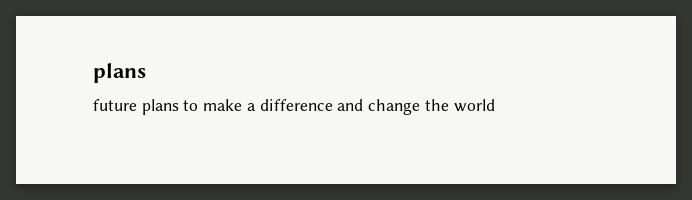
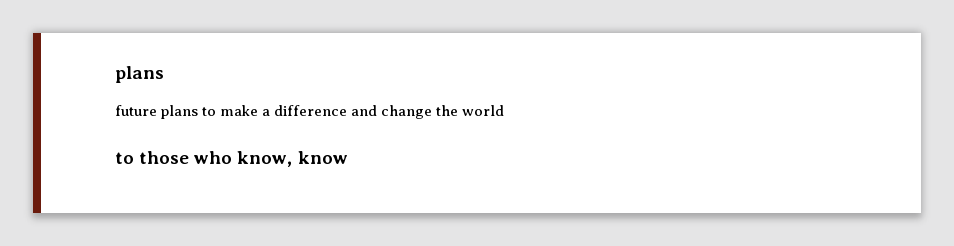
+ to those who know, know

